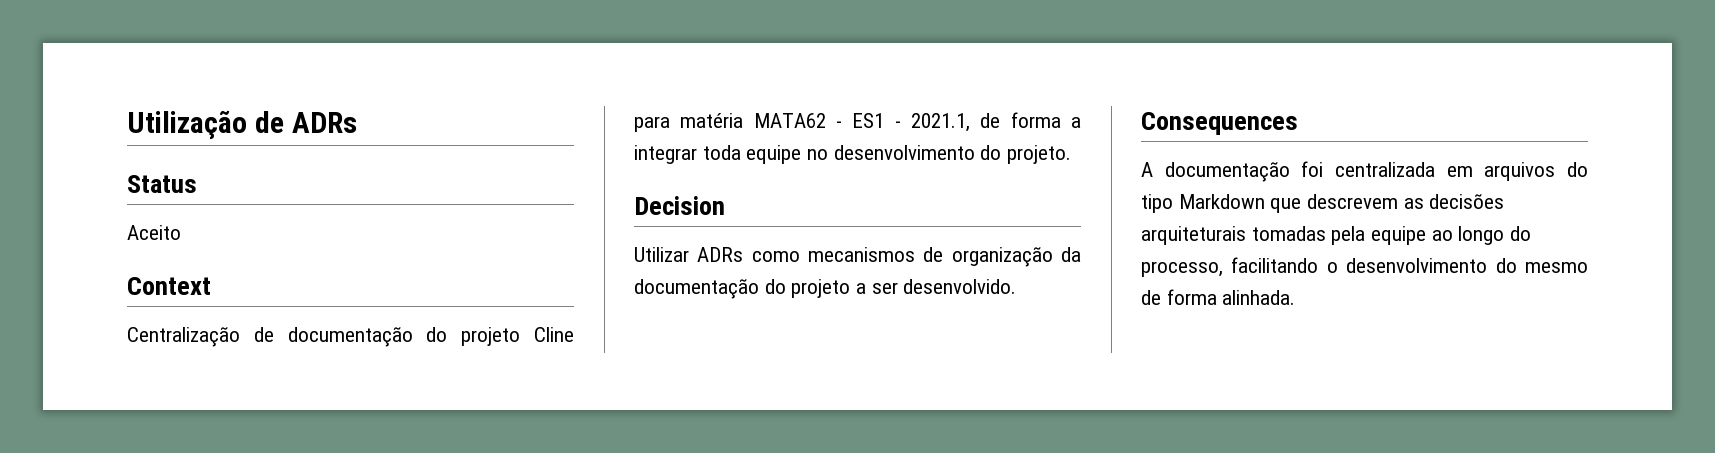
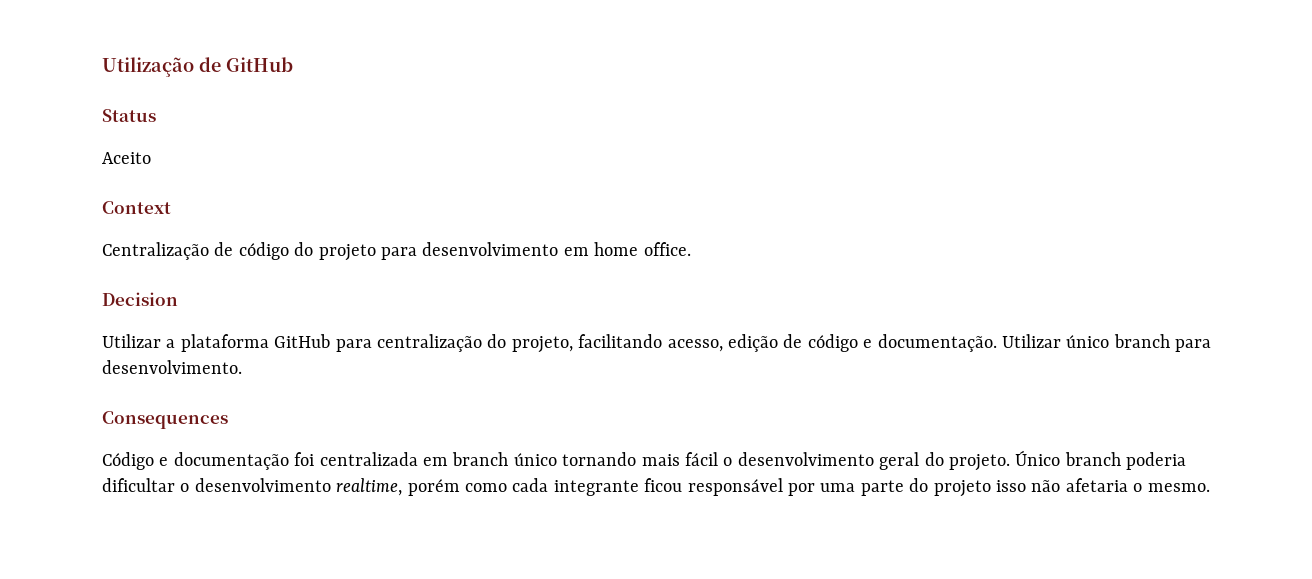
- Utilização de ADRs
+ Utilização de GitHub
- Centralização de documentação do projeto Cline para matéria MATA62 - ES1 - 2021.1, de forma a integrar toda equipe no desenvolvimento do projeto.
+ Centralização de código do projeto para desenvolvimento em home office.
  Decision
- Utilizar ADRs como mecanismos de organização da documentação do projeto a ser desenvolvido.
+ Utilizar a plataforma GitHub para centralização do projeto, facilitando acesso, edição de código e documentação. Utilizar único branch para desenvolvimento.
- A documentação foi centralizada em arquivos do tipo Markdown que descrevem as decisões arquiteturais tomadas pela equipe ao longo do processo, facilitando o desenvolvimento do mesmo de forma alinhada.
+ Código e documentação foi centralizada em branch único tornando mais fácil o desenvolvimento geral do projeto. Único branch poderia dificultar o desenvolvimento realtime, porém como cada integrante ficou responsável por uma parte do projeto isso não afetaria o mesmo.

